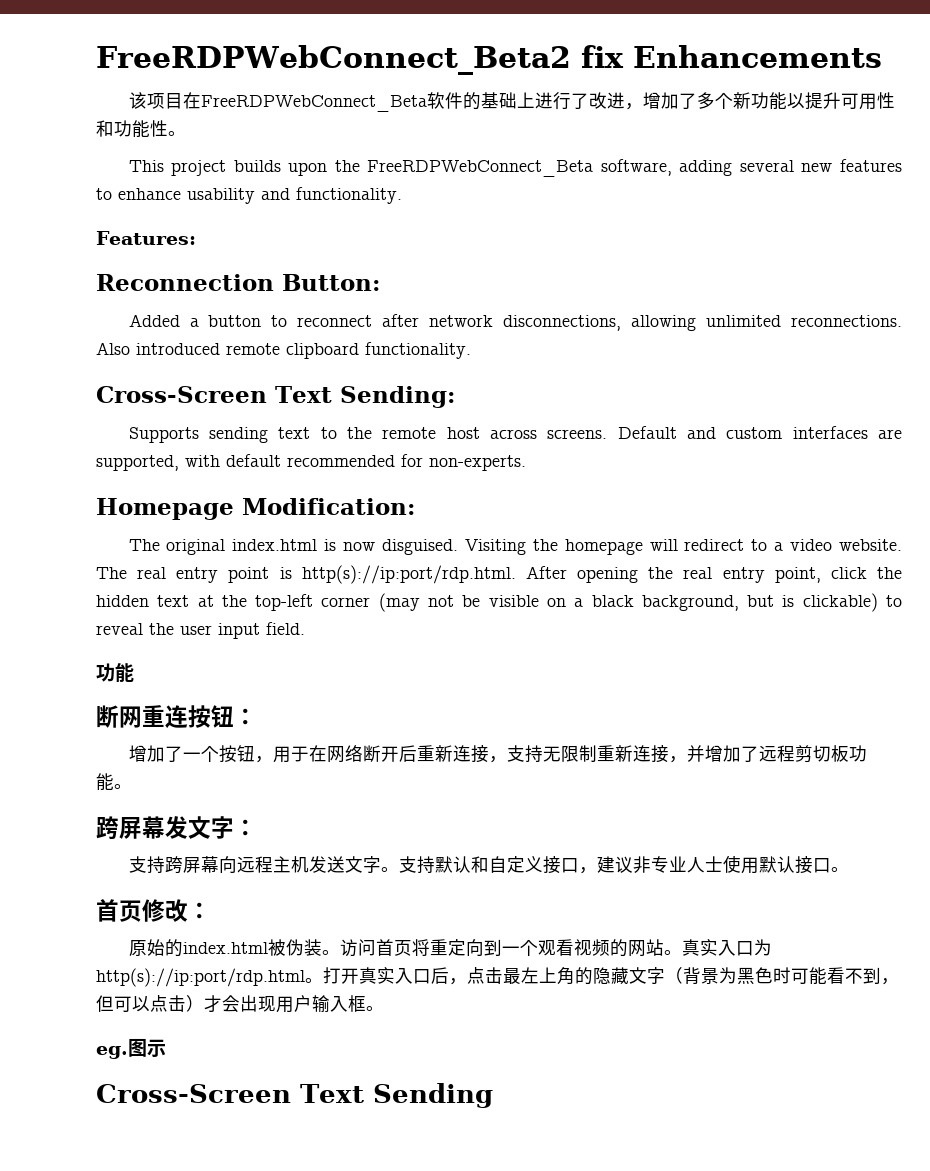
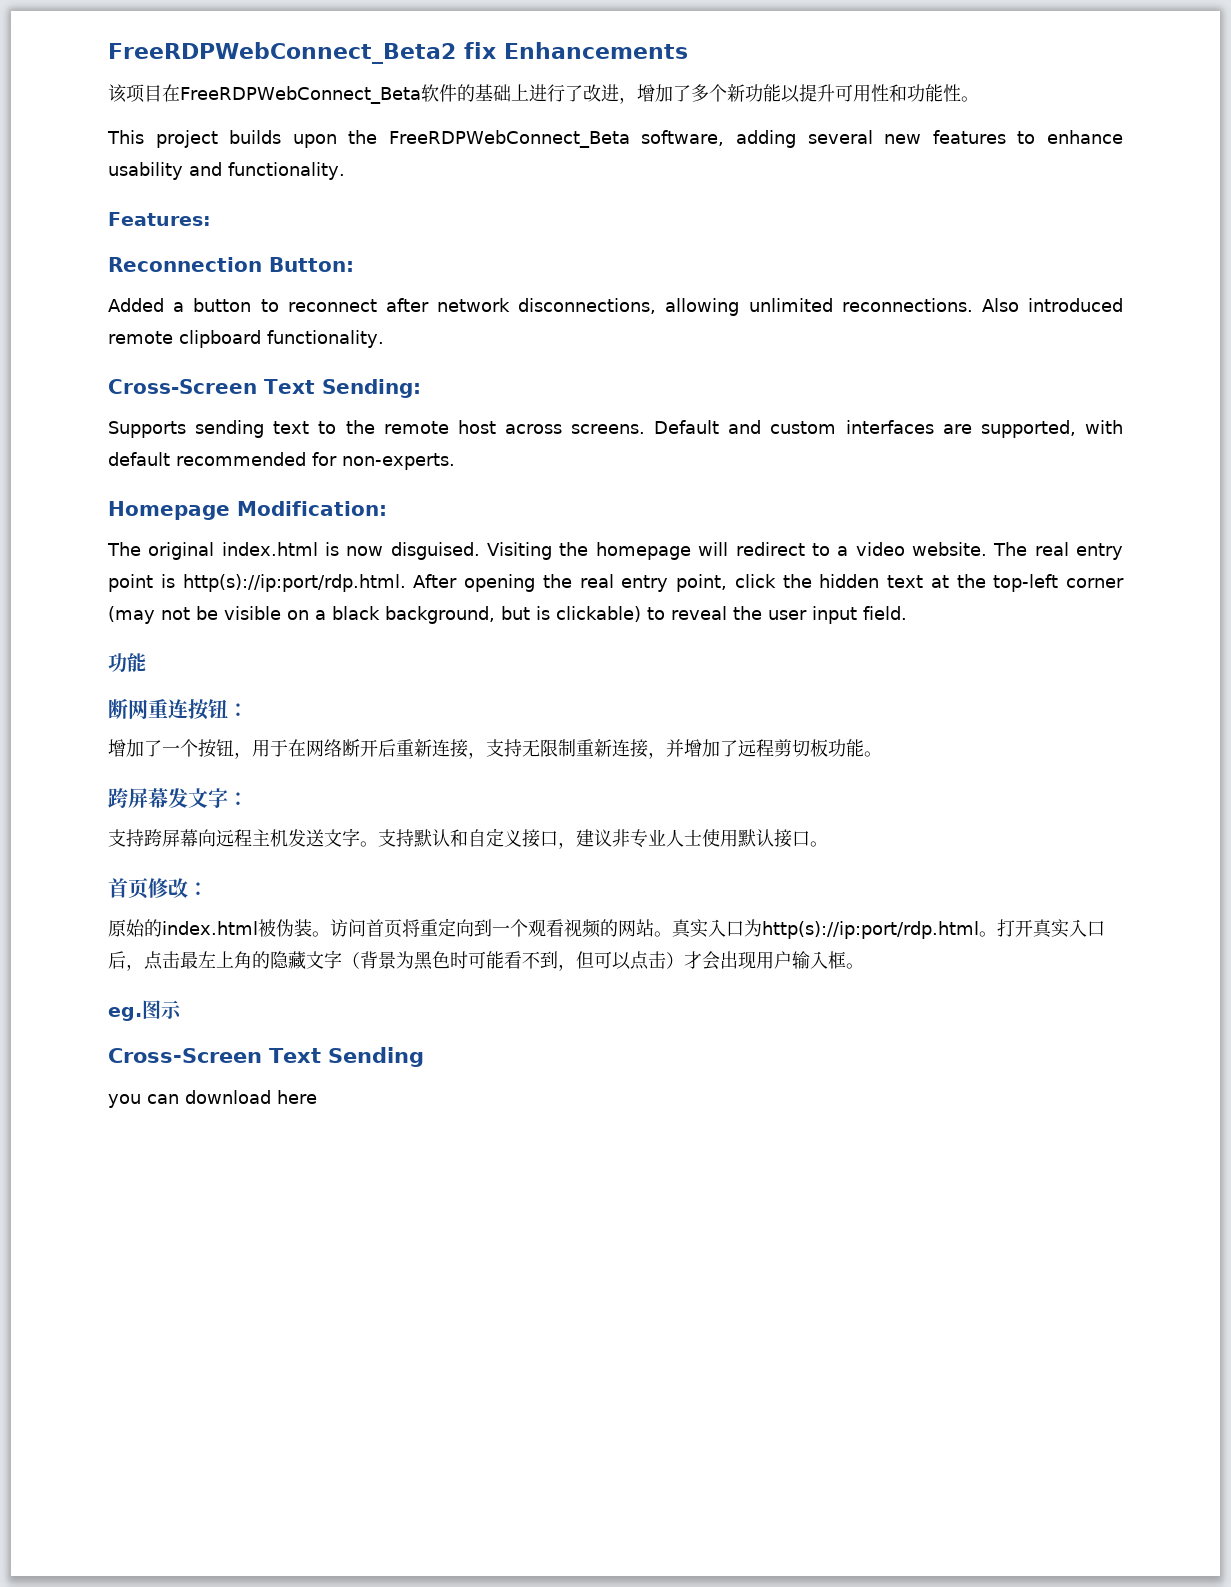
+ you can download here

